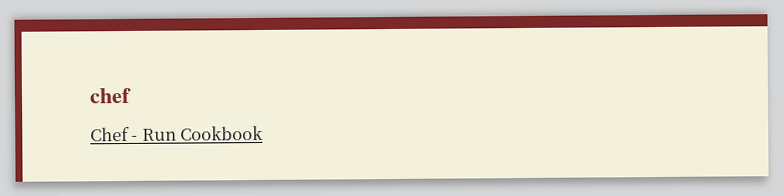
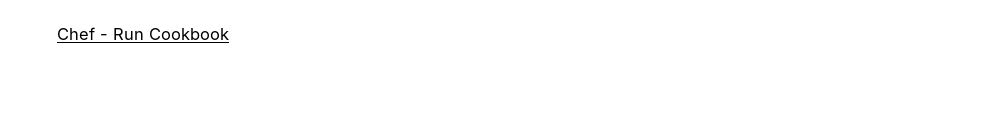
- chef

